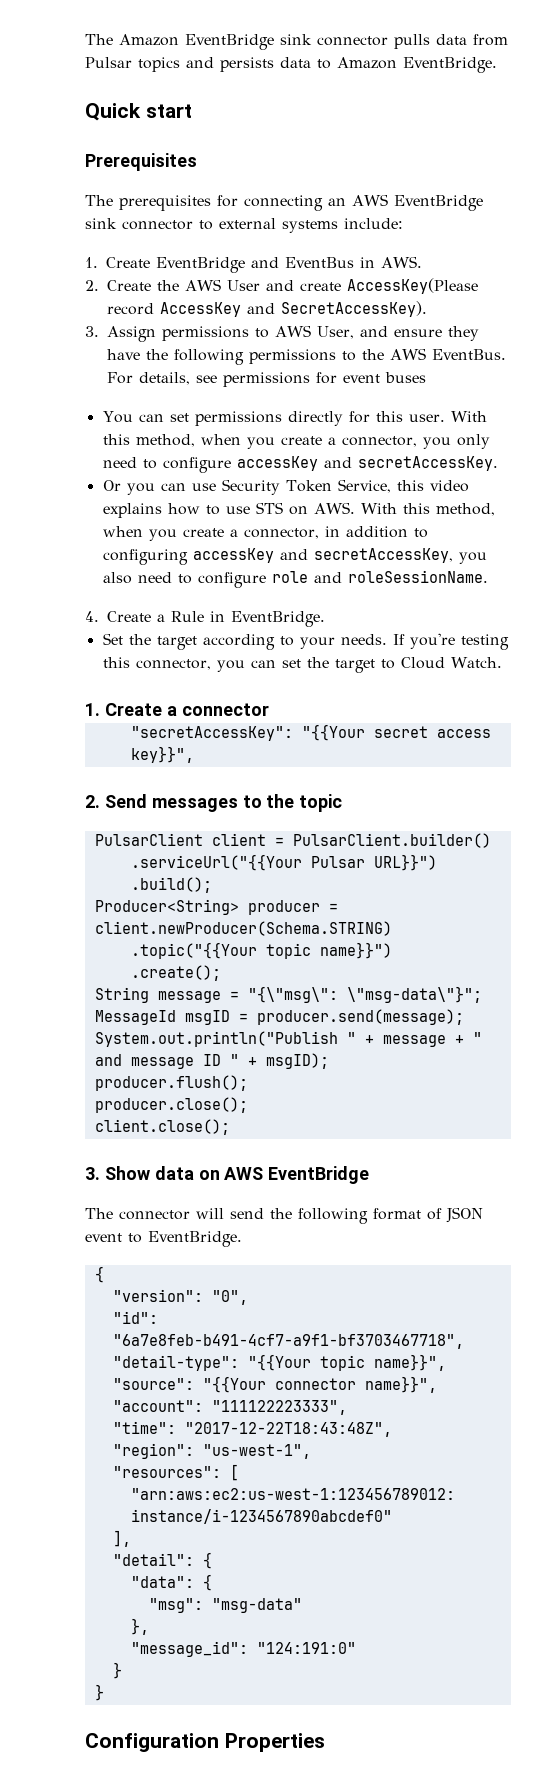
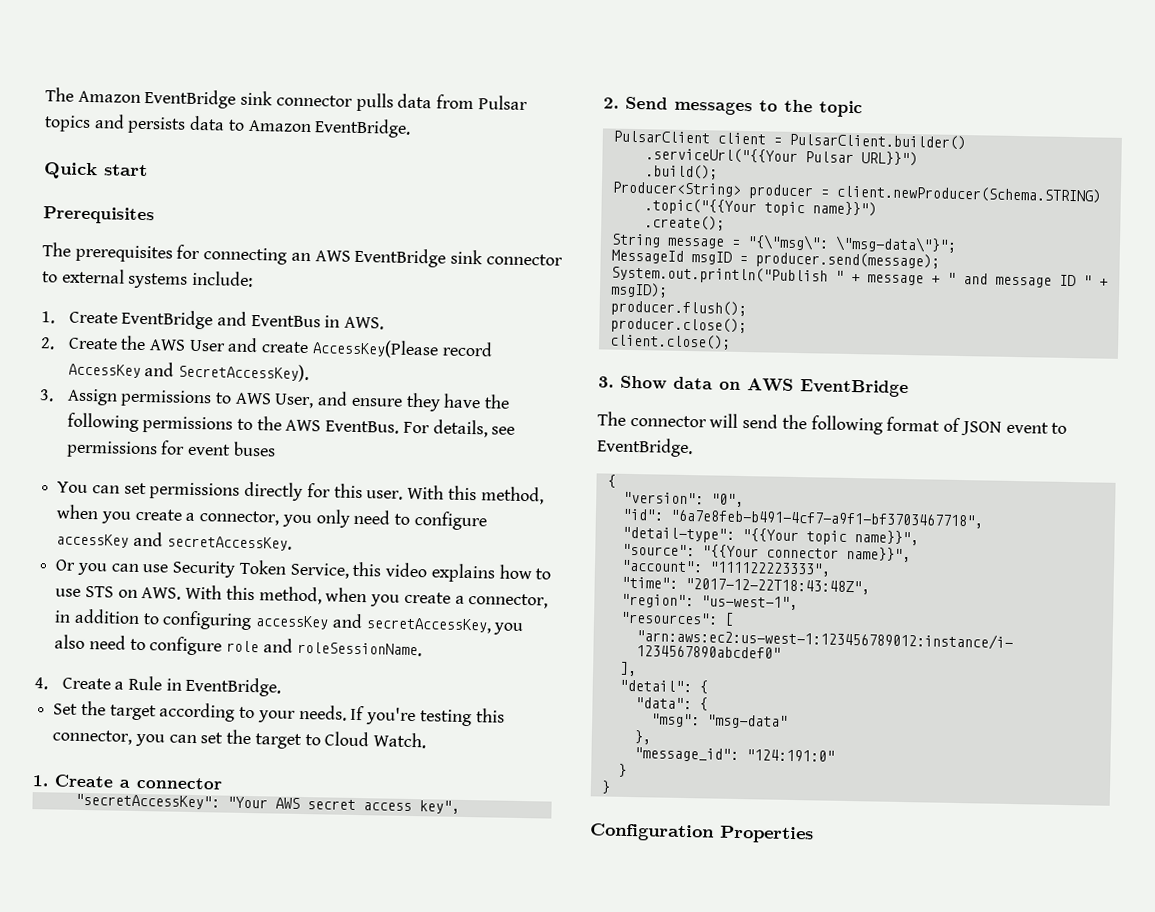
- "secretAccessKey": "{{Your secret access key}}",
+ "secretAccessKey": "Your AWS secret access key",

